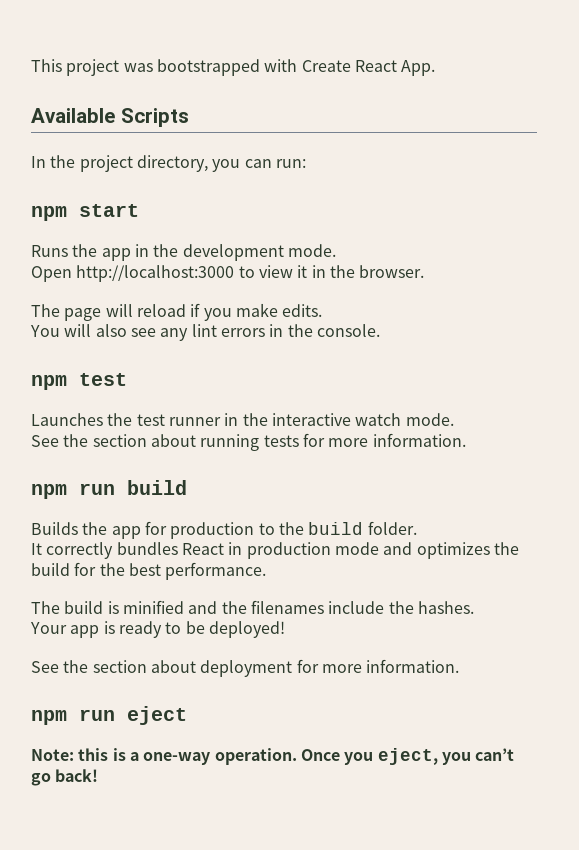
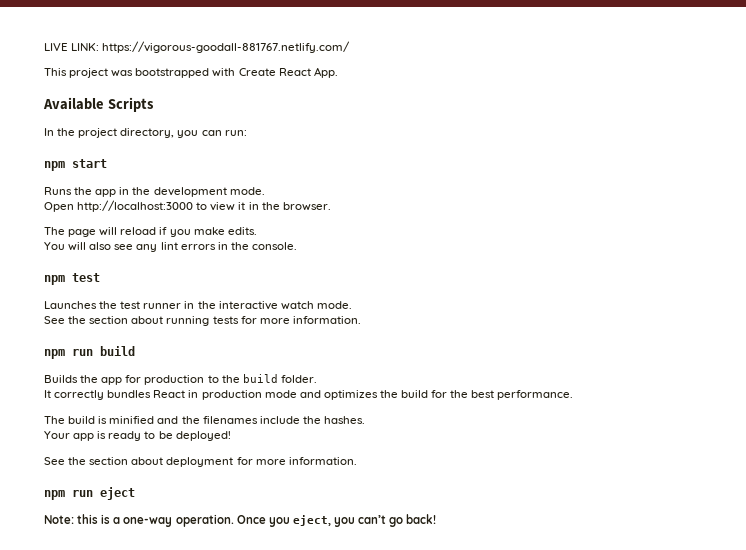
+ LIVE LINK: https://vigorous-goodall-881767.netlify.com/

